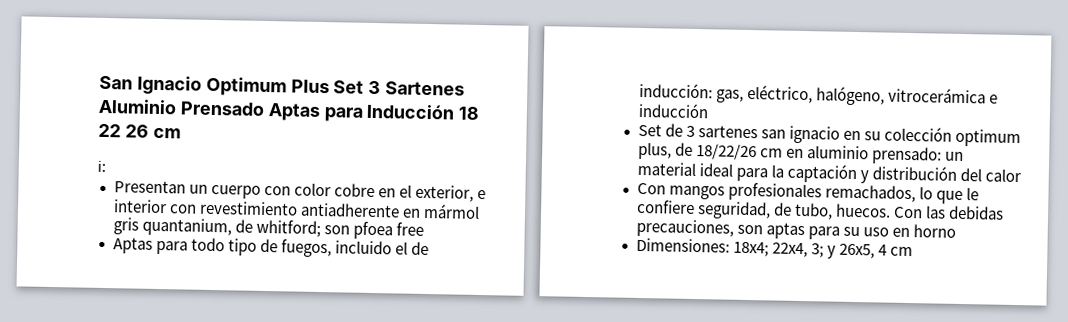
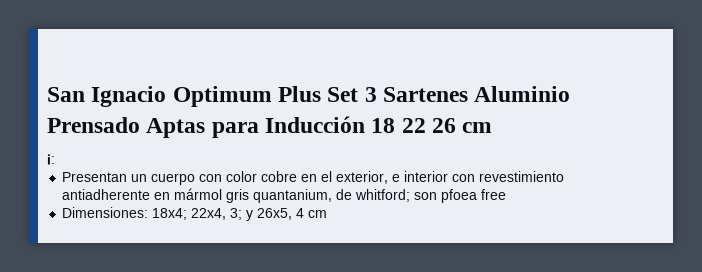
- Aptas para todo tipo de fuegos, incluido el de inducción: gas, eléctrico, halógeno, vitrocerámica e inducción
- Set de 3 sartenes san ignacio en su colección optimum plus, de 18/22/26 cm en aluminio prensado: un material ideal para la captación y distribución del calor
- Con mangos profesionales remachados, lo que le confiere seguridad, de tubo, huecos. Con las debidas precauciones, son aptas para su uso en horno

